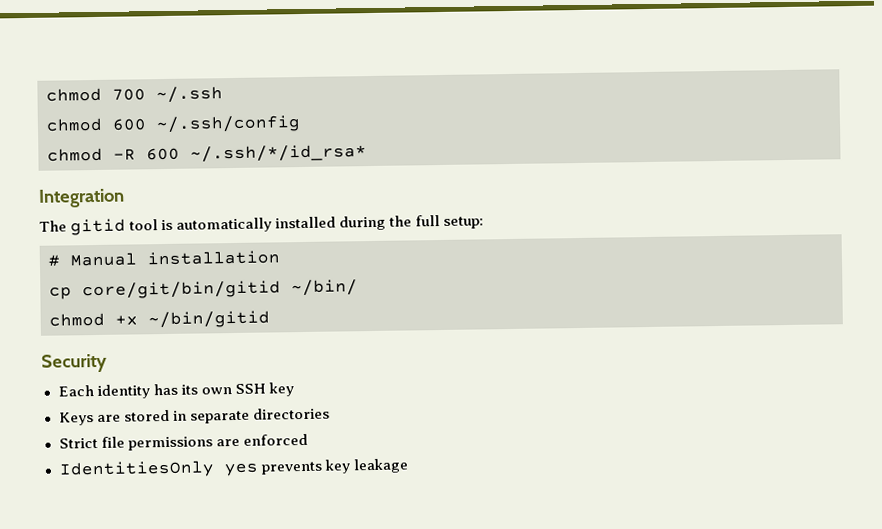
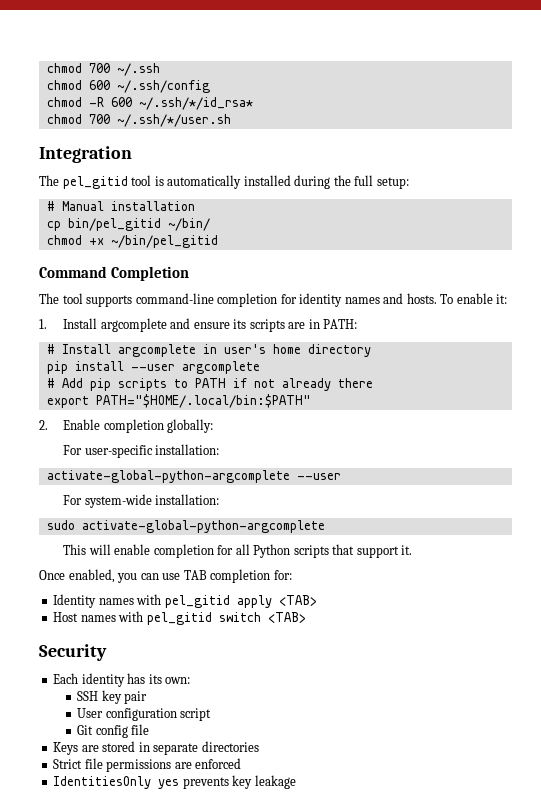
+ chmod 700 ~/.ssh/*/user.sh
- The gitid tool is automatically installed during the full setup:
+ The pel_gitid tool is automatically installed during the full setup:
- cp core/git/bin/gitid ~/bin/
+ cp bin/pel_gitid ~/bin/
- chmod +x ~/bin/gitid
+ chmod +x ~/bin/pel_gitid
+ Command Completion
+ The tool supports command-line completion for identity names and hosts. To enable it:
+ 1. Install argcomplete and ensure its scripts are in PATH:
+ # Install argcomplete in user's home directory
+ pip install --user argcomplete
+ # Add pip scripts to PATH if not already there
+ export PATH="$HOME/.local/bin:$PATH"
+ 2. Enable completion globally:
+ For user-specific installation:
+ activate-global-python-argcomplete --user
+ For system-wide installation:
+ sudo activate-global-python-argcomplete
+ This will enable completion for all Python scripts that support it.
+ Once enabled, you can use TAB completion for:
+ Identity names with pel_gitid apply <TAB>
+ Host names with pel_gitid switch <TAB>
- Each identity has its own SSH key
+ Each identity has its own:
+ SSH key pair
+ User configuration script
+ Git config file

